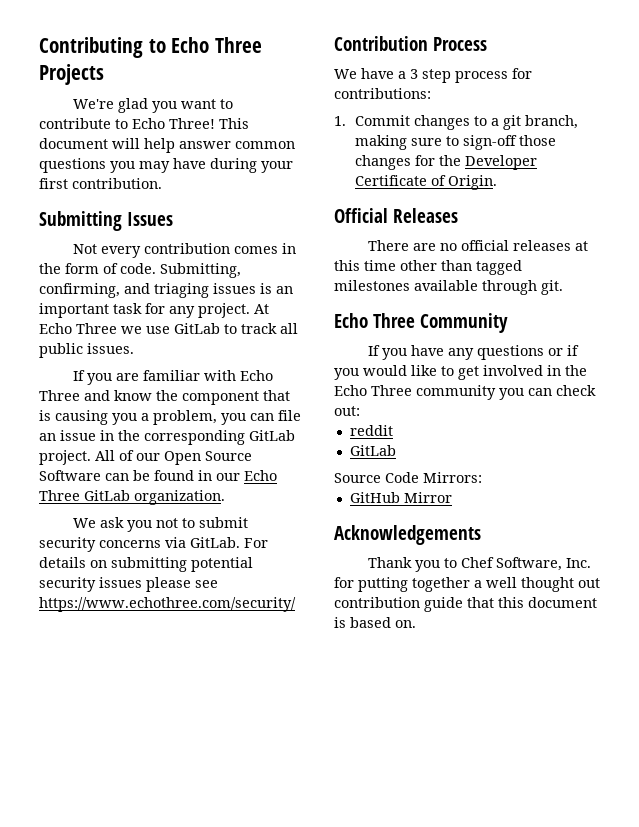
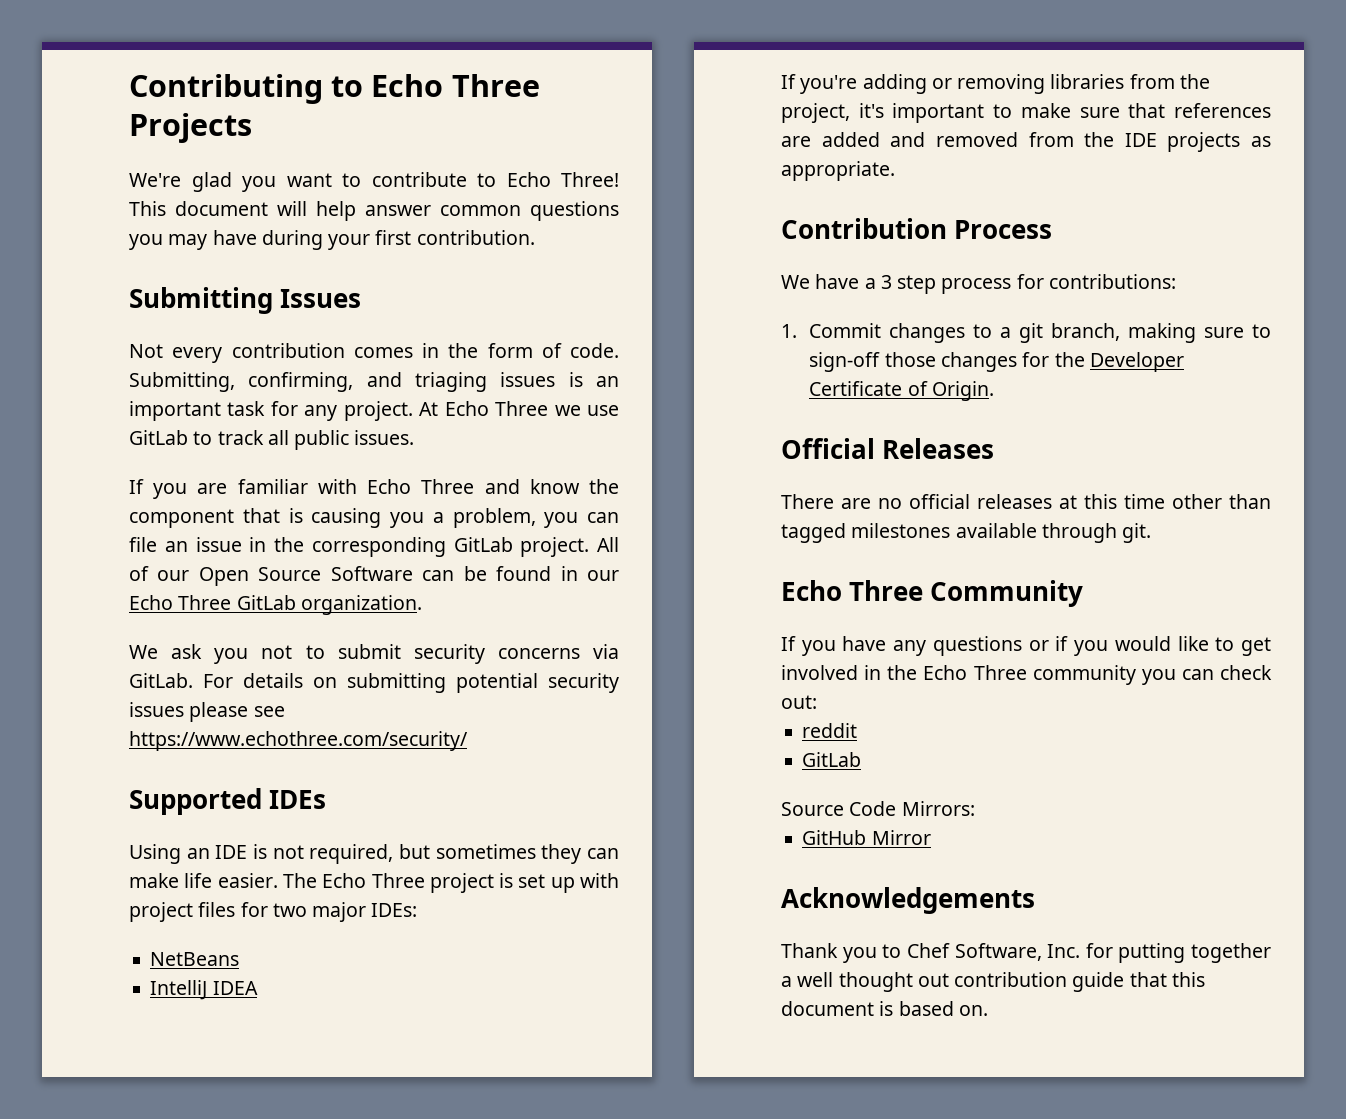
+ Supported IDEs
+ Using an IDE is not required, but sometimes they can make life easier. The Echo Three project is set up with project files for two major IDEs:
+ NetBeans
+ IntelliJ IDEA
+ If you're adding or removing libraries from the project, it's important to make sure that references are added and removed from the IDE projects as appropriate.

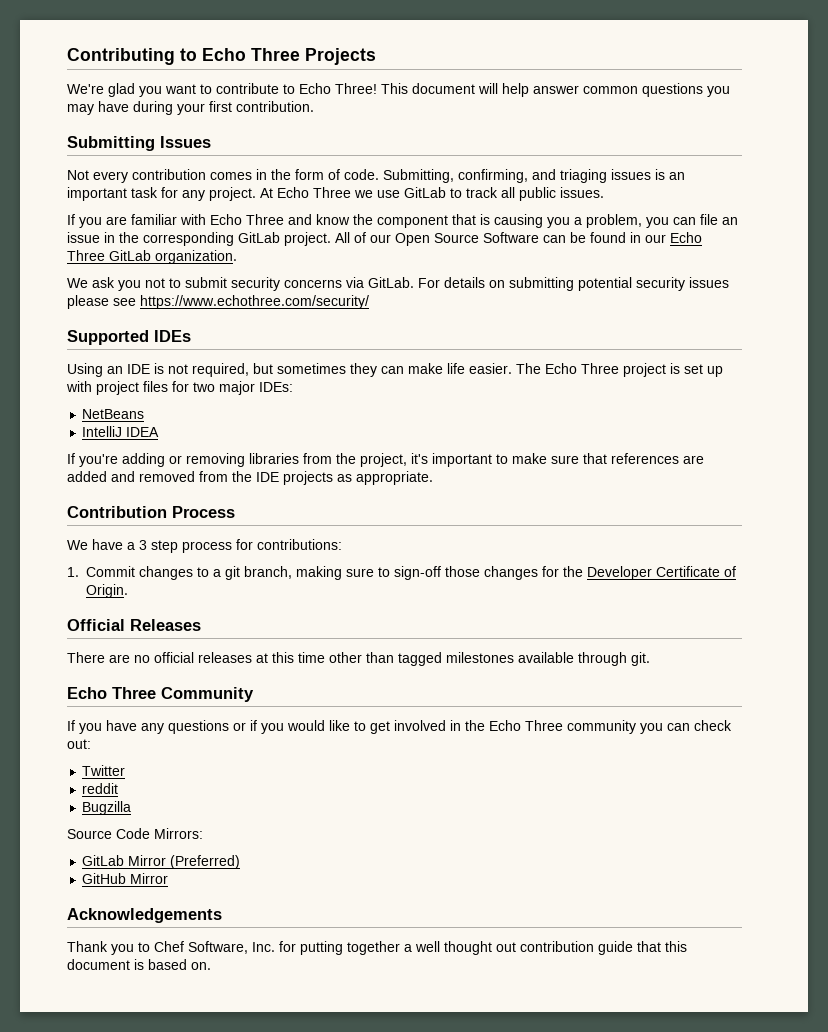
+ Twitter
  reddit
- GitLab
+ Bugzilla
+ GitLab Mirror (Preferred)

